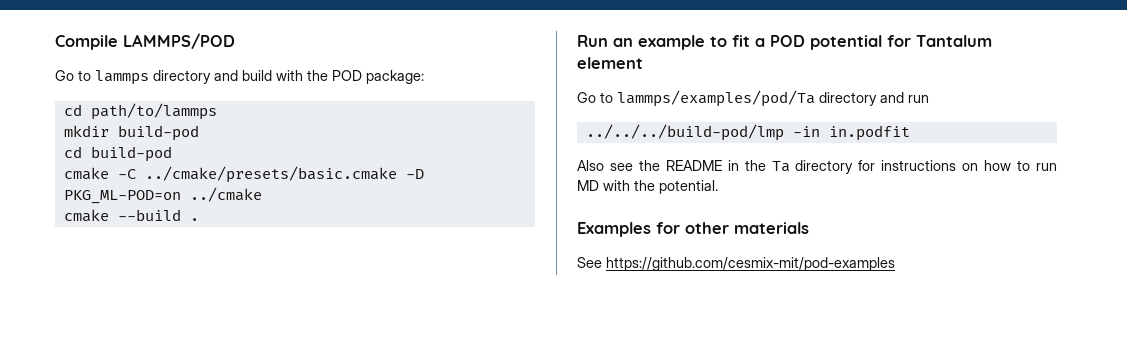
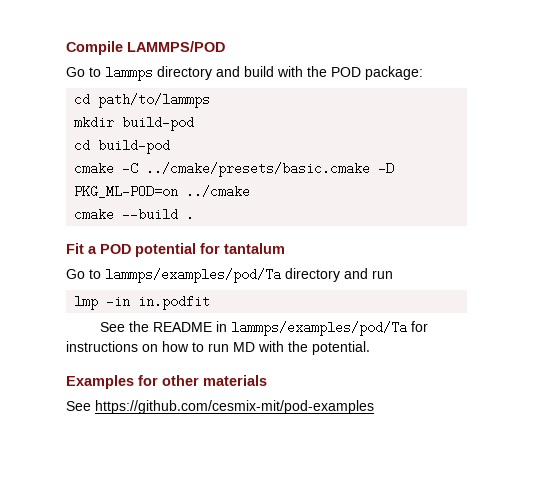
- Run an example to fit a POD potential for Tantalum element
+ Fit a POD potential for tantalum
- ../../../build-pod/lmp -in in.podfit
+ lmp -in in.podfit
- Also see the README in the Ta directory for instructions on how to run MD with the potential.
+ See the README in lammps/examples/pod/Ta for instructions on how to run MD with the potential.

